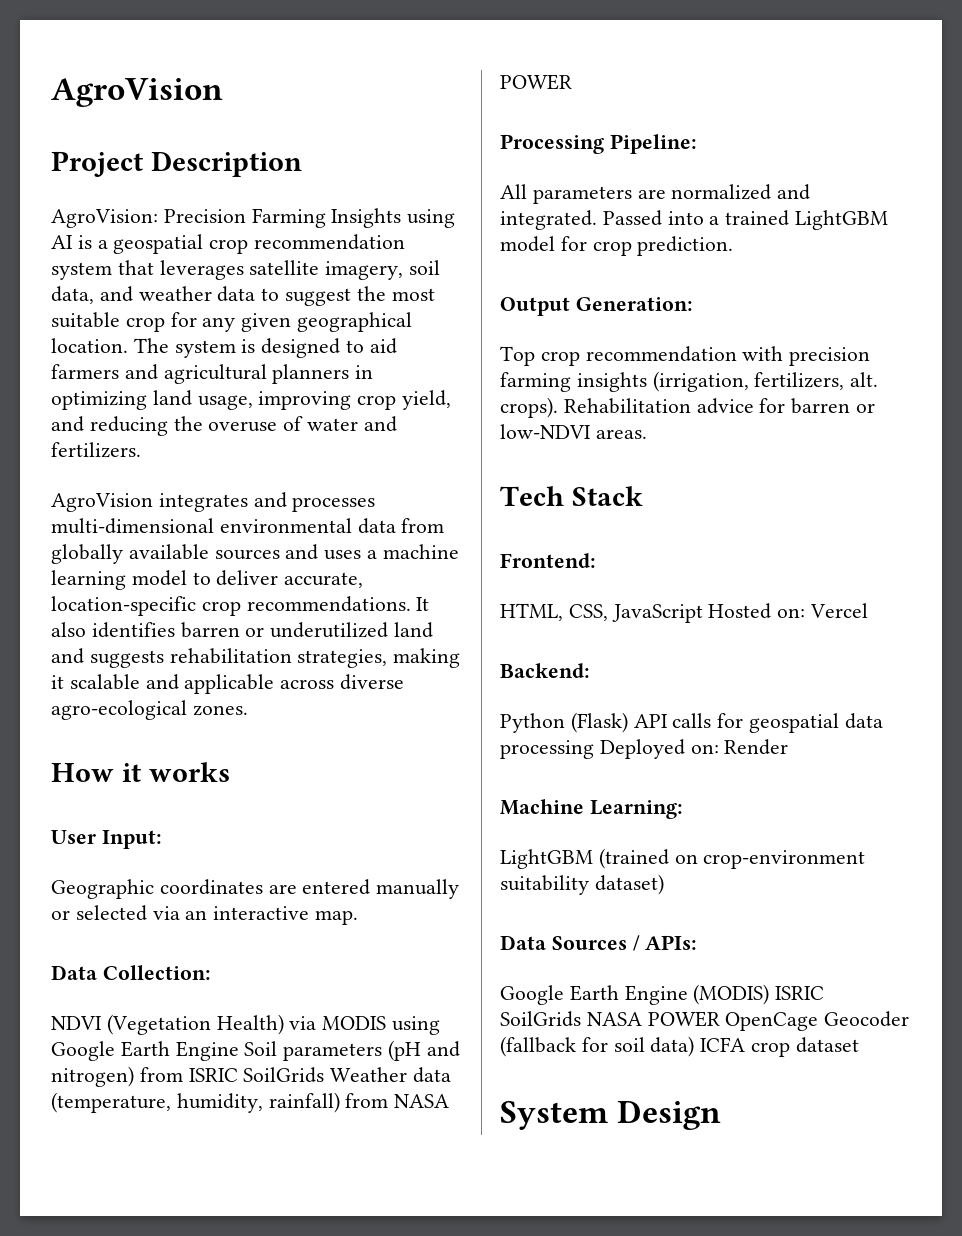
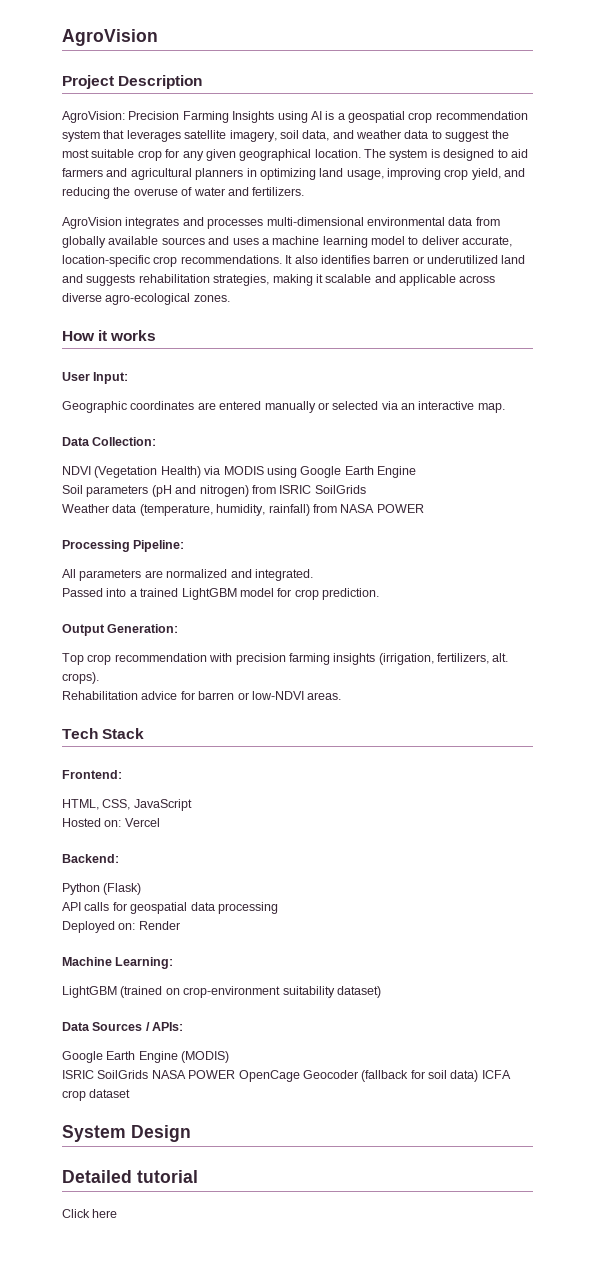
- NDVI (Vegetation Health) via MODIS using Google Earth Engine Soil parameters (pH and nitrogen) from ISRIC SoilGrids Weather data (temperature, humidity, rainfall) from NASA POWER
+ NDVI (Vegetation Health) via MODIS using Google Earth Engine
+ Soil parameters (pH and nitrogen) from ISRIC SoilGrids
+ Weather data (temperature, humidity, rainfall) from NASA POWER
- All parameters are normalized and integrated. Passed into a trained LightGBM model for crop prediction.
+ All parameters are normalized and integrated.
+ Passed into a trained LightGBM model for crop prediction.
- Top crop recommendation with precision farming insights (irrigation, fertilizers, alt. crops). Rehabilitation advice for barren or low-NDVI areas.
+ Top crop recommendation with precision farming insights (irrigation, fertilizers, alt. crops).
+ Rehabilitation advice for barren or low-NDVI areas.
- HTML, CSS, JavaScript Hosted on: Vercel
+ HTML, CSS, JavaScript
+ Hosted on: Vercel
- Python (Flask) API calls for geospatial data processing Deployed on: Render
+ Python (Flask)
+ API calls for geospatial data processing
+ Deployed on: Render
- Google Earth Engine (MODIS) ISRIC SoilGrids NASA POWER OpenCage Geocoder (fallback for soil data) ICFA crop dataset
+ Google Earth Engine (MODIS)
+ ISRIC SoilGrids NASA POWER OpenCage Geocoder (fallback for soil data) ICFA crop dataset
+ Detailed tutorial
+ Click here

